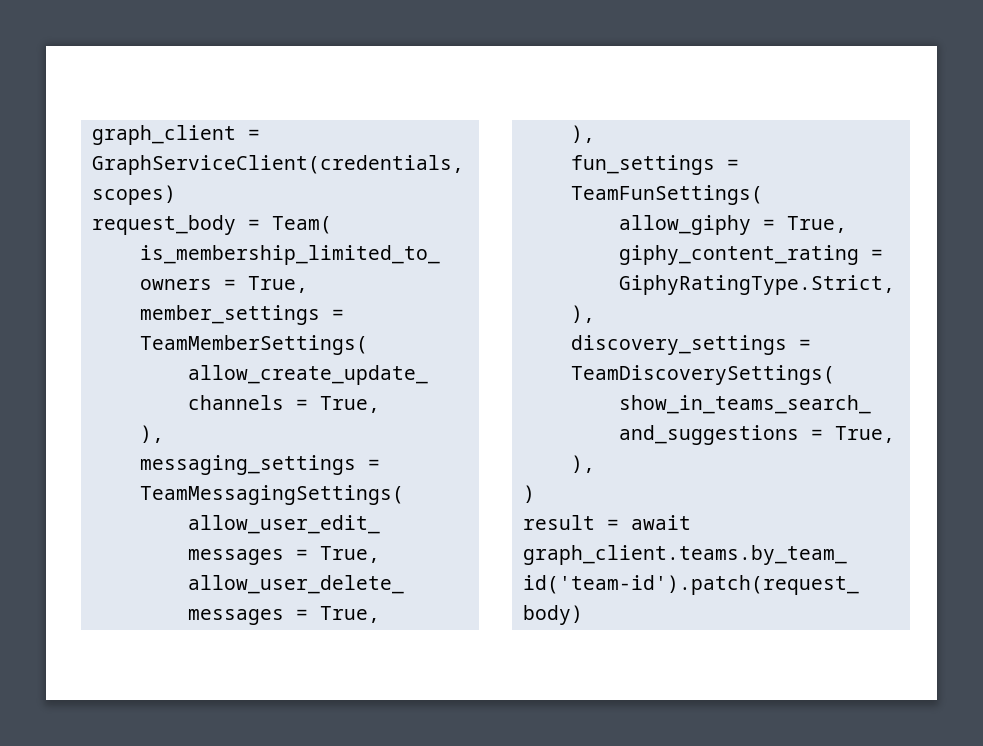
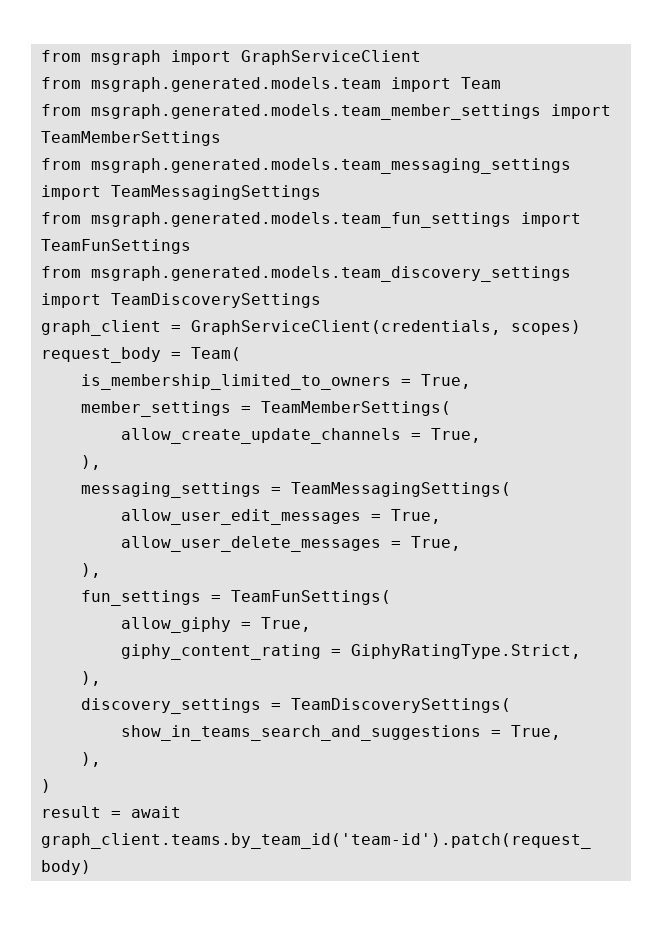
+ from msgraph import GraphServiceClient
+ from msgraph.generated.models.team import Team
+ from msgraph.generated.models.team_member_settings import TeamMemberSettings
+ from msgraph.generated.models.team_messaging_settings import TeamMessagingSettings
+ from msgraph.generated.models.team_fun_settings import TeamFunSettings
+ from msgraph.generated.models.team_discovery_settings import TeamDiscoverySettings

